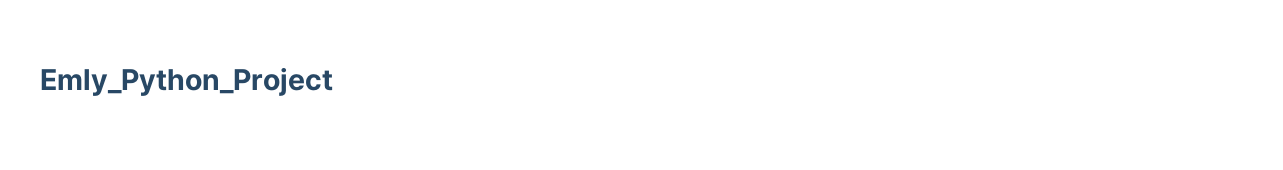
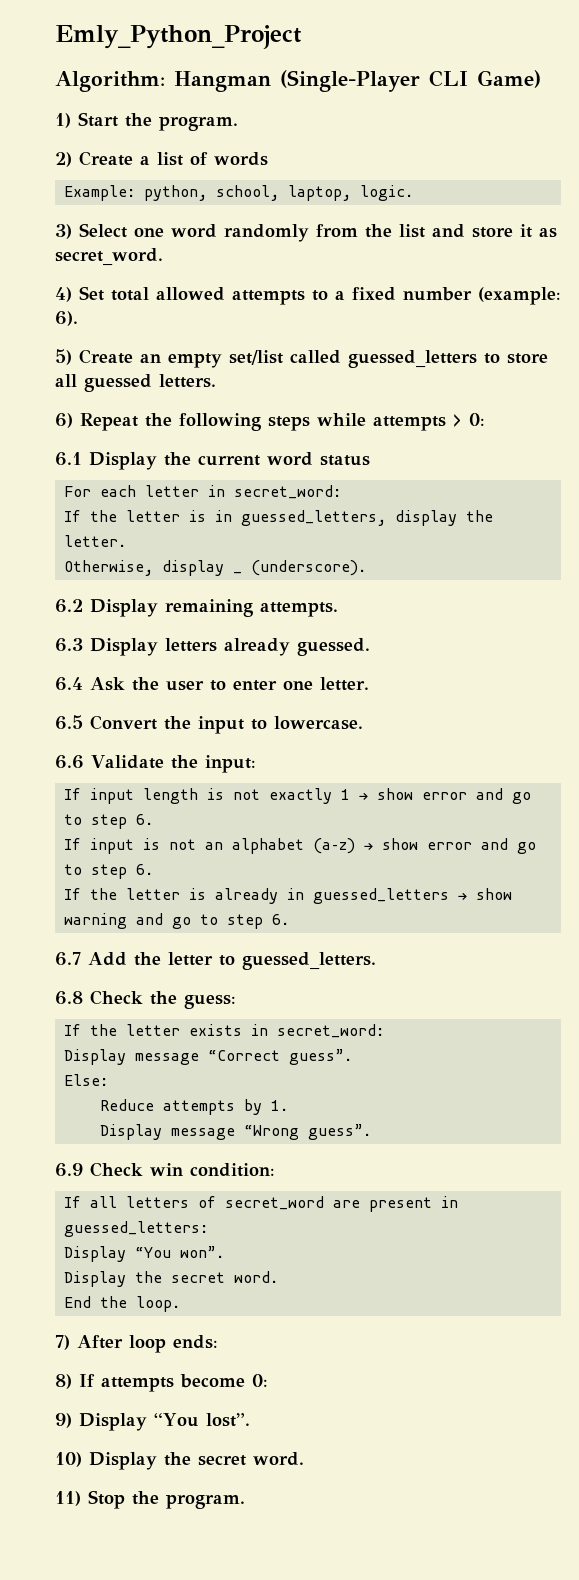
+ Algorithm: Hangman (Single-Player CLI Game)
+ 1) Start the program.
+ 2) Create a list of words
+ Example: python, school, laptop, logic.
+ 3) Select one word randomly from the list and store it as secret_word.
+ 4) Set total allowed attempts to a fixed number (example: 6).
+ 5) Create an empty set/list called guessed_letters to store all guessed letters.
+ 6) Repeat the following steps while attempts > 0:
+ 6.1 Display the current word status
+ For each letter in secret_word:
+ If the letter is in guessed_letters, display the letter.
+ Otherwise, display _ (underscore).
+ 6.2 Display remaining attempts.
+ 6.3 Display letters already guessed.
+ 6.4 Ask the user to enter one letter.
+ 6.5 Convert the input to lowercase.
+ 6.6 Validate the input:
+ If input length is not exactly 1 → show error and go to step 6.
+ If input is not an alphabet (a–z) → show error and go to step 6.
+ If the letter is already in guessed_letters → show warning and go to step 6.
+ 6.7 Add the letter to guessed_letters.
+ 6.8 Check the guess:
+ If the letter exists in secret_word:
+ Display message “Correct guess”.
+ Else:
+ Reduce attempts by 1.
+ Display message “Wrong guess”.
+ 6.9 Check win condition:
+ If all letters of secret_word are present in guessed_letters:
+ Display “You won”.
+ Display the secret word.
+ End the loop.
+ 7) After loop ends:
+ 8) If attempts become 0:
+ 9) Display “You lost”.
+ 10) Display the secret word.
+ 11) Stop the program.

